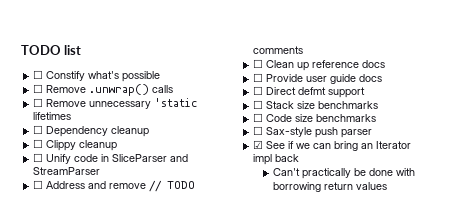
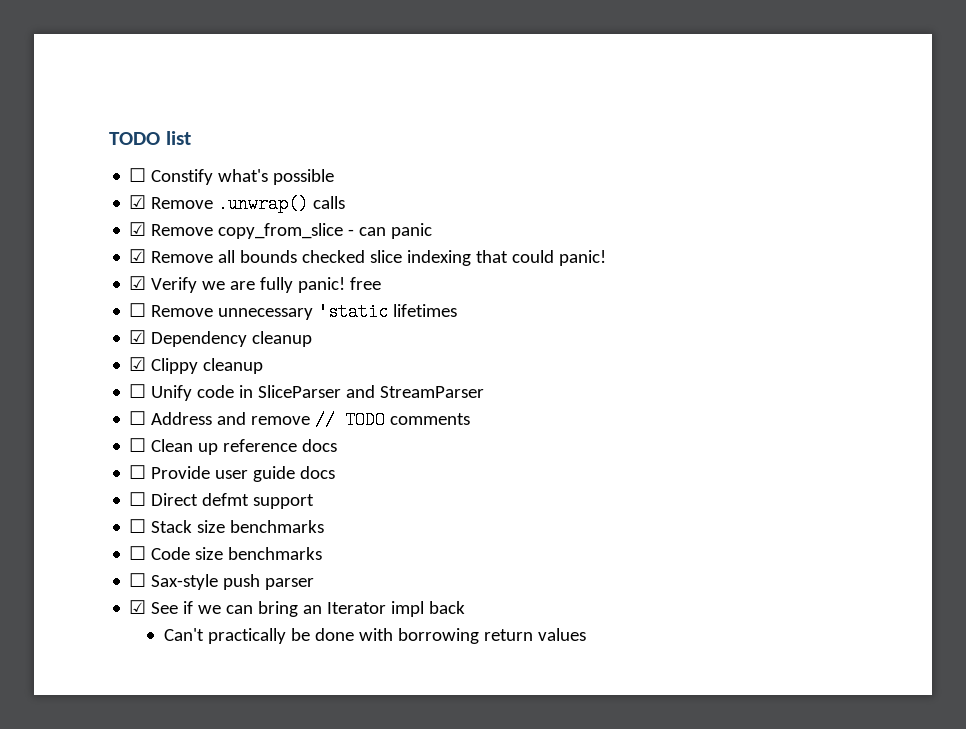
- ☐ Remove .unwrap() calls
+ ☑ Remove .unwrap() calls
+ ☑ Remove copy_from_slice - can panic
+ ☑ Remove all bounds checked slice indexing that could panic!
+ ☑ Verify we are fully panic! free
- ☐ Dependency cleanup
+ ☑ Dependency cleanup
- ☐ Clippy cleanup
+ ☑ Clippy cleanup

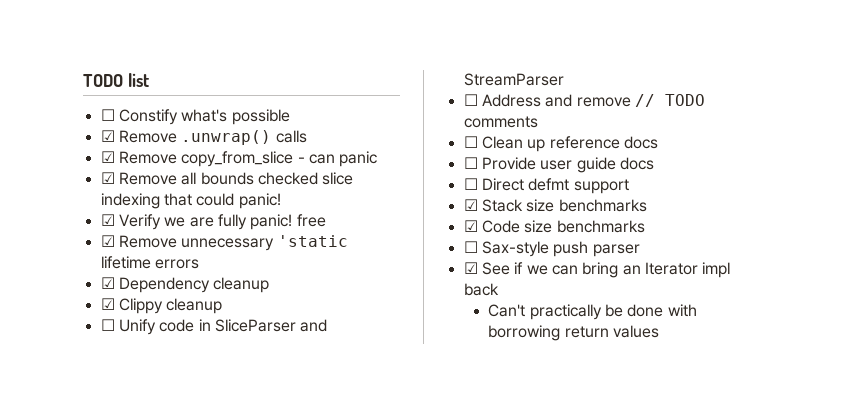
- ☐ Remove unnecessary 'static lifetimes
+ ☑ Remove unnecessary 'static lifetime errors
- ☐ Stack size benchmarks
+ ☑ Stack size benchmarks
- ☐ Code size benchmarks
+ ☑ Code size benchmarks

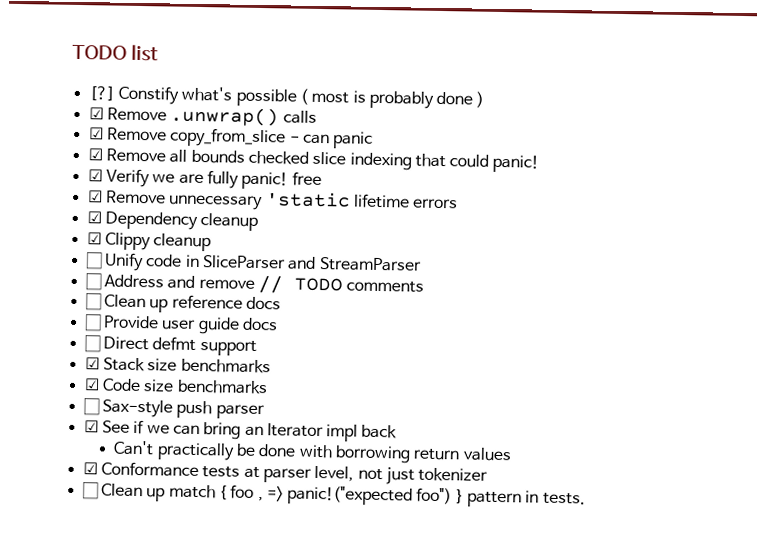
- ☐ Constify what's possible
+ [?] Constify what's possible ( most is probably done )
+ ☑ Conformance tests at parser level, not just tokenizer
+ ☐ Clean up match { foo , => panic!("expected foo") } pattern in tests.

